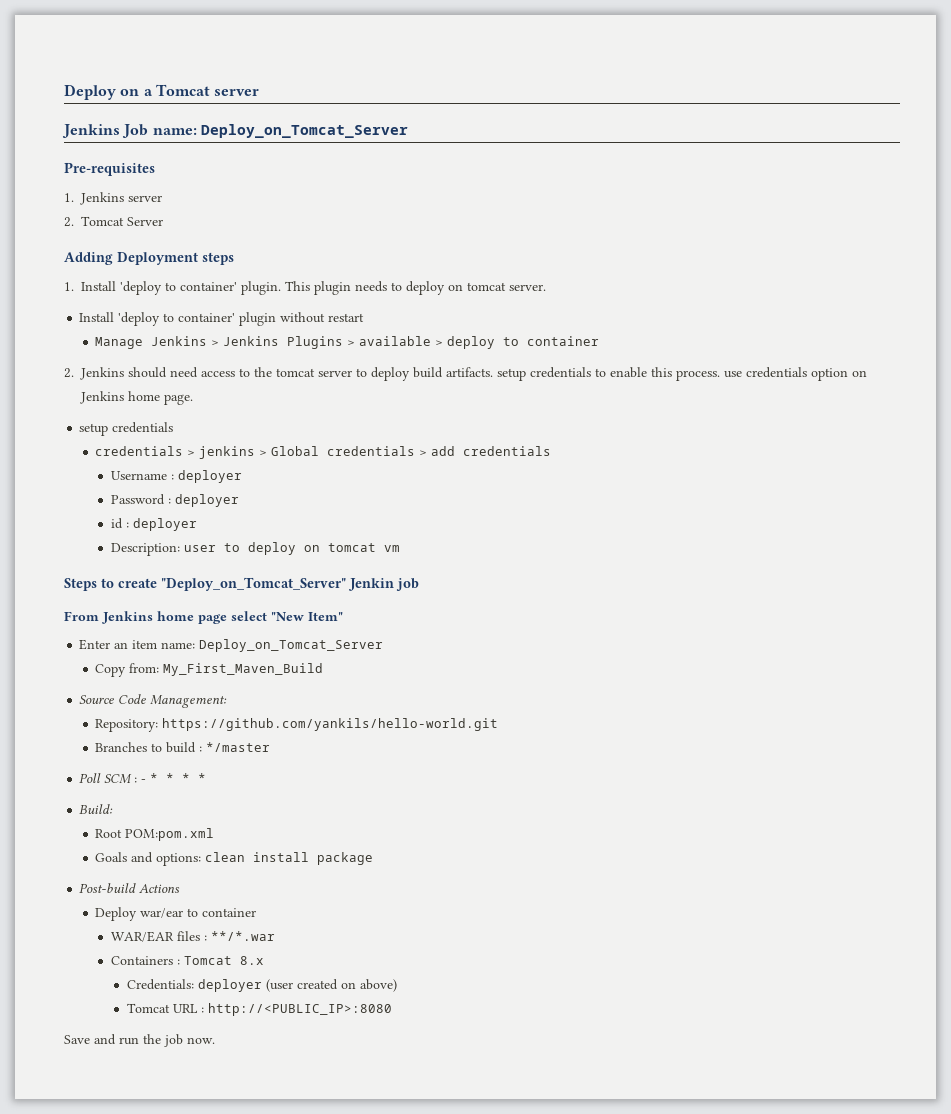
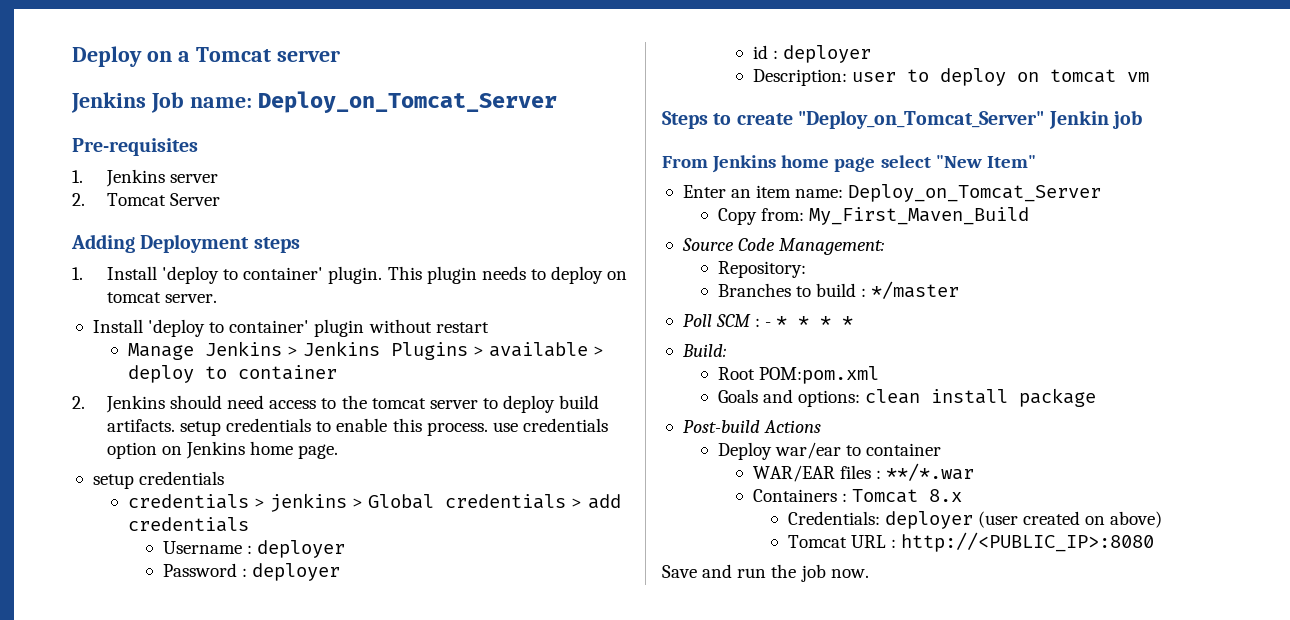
- Repository: https://github.com/yankils/hello-world.git
+ Repository:

